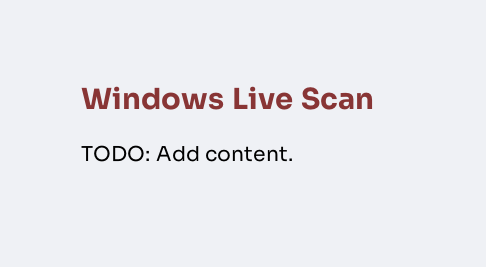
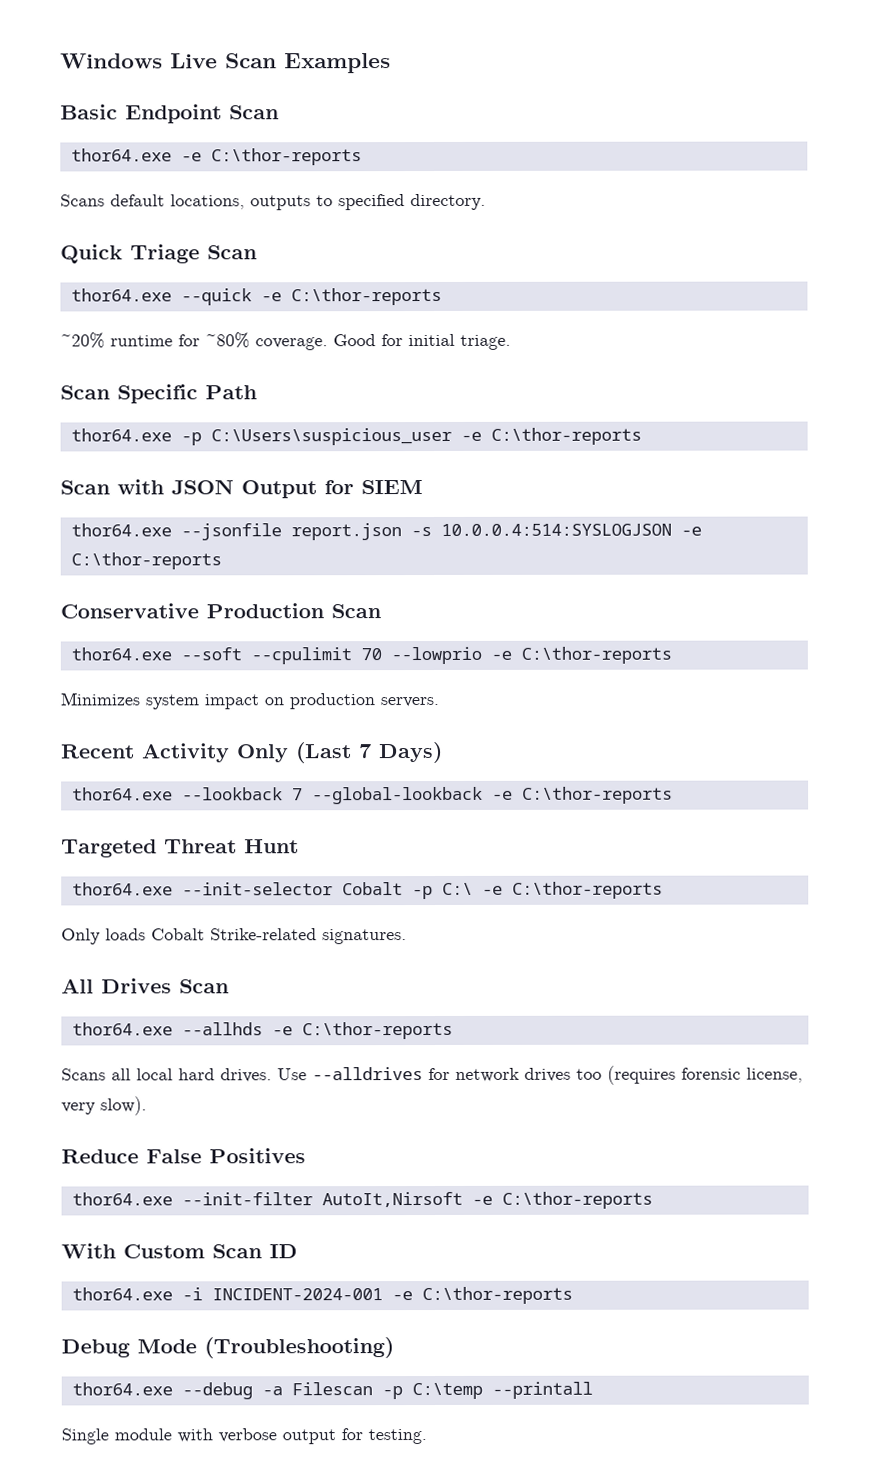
- Windows Live Scan
- TODO: Add content.
+ Windows Live Scan Examples
+ Basic Endpoint Scan
+ thor64.exe -e C:\thor-reports
+ Scans default locations, outputs to specified directory.
+ Quick Triage Scan
+ thor64.exe --quick -e C:\thor-reports
+ ~20% runtime for ~80% coverage. Good for initial triage.
+ Scan Specific Path
+ thor64.exe -p C:\Users\suspicious_user -e C:\thor-reports
+ Scan with JSON Output for SIEM
+ thor64.exe --jsonfile report.json -s 10.0.0.4:514:SYSLOGJSON -e C:\thor-reports
+ Conservative Production Scan
+ thor64.exe --soft --cpulimit 70 --lowprio -e C:\thor-reports
+ Minimizes system impact on production servers.
+ Recent Activity Only (Last 7 Days)
+ thor64.exe --lookback 7 --global-lookback -e C:\thor-reports
+ Targeted Threat Hunt
+ thor64.exe --init-selector Cobalt -p C:\ -e C:\thor-reports
+ Only loads Cobalt Strike-related signatures.
+ All Drives Scan
+ thor64.exe --allhds -e C:\thor-reports
+ Scans all local hard drives. Use --alldrives for network drives too (requires forensic license, very slow).
+ Reduce False Positives
+ thor64.exe --init-filter AutoIt,Nirsoft -e C:\thor-reports
+ With Custom Scan ID
+ thor64.exe -i INCIDENT-2024-001 -e C:\thor-reports
+ Debug Mode (Troubleshooting)
+ thor64.exe --debug -a Filescan -p C:\temp --printall
+ Single module with verbose output for testing.

